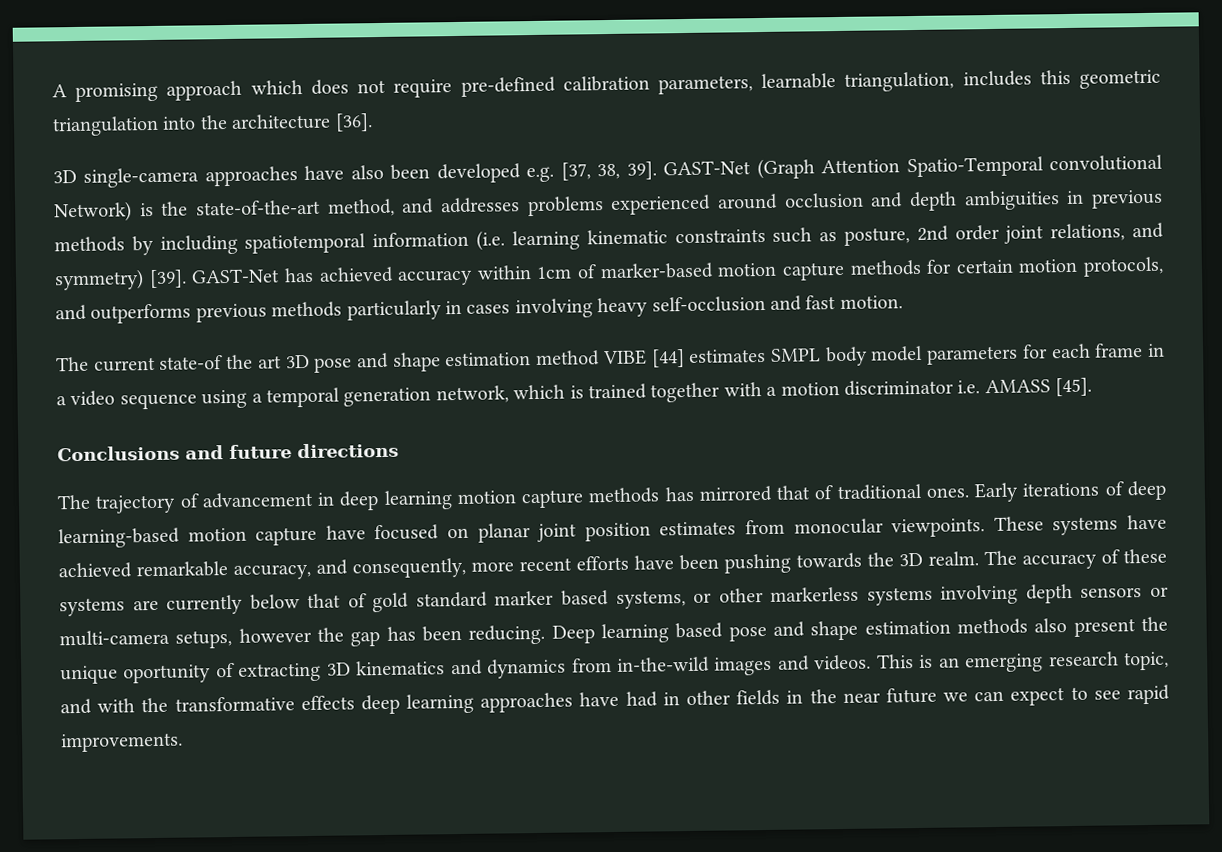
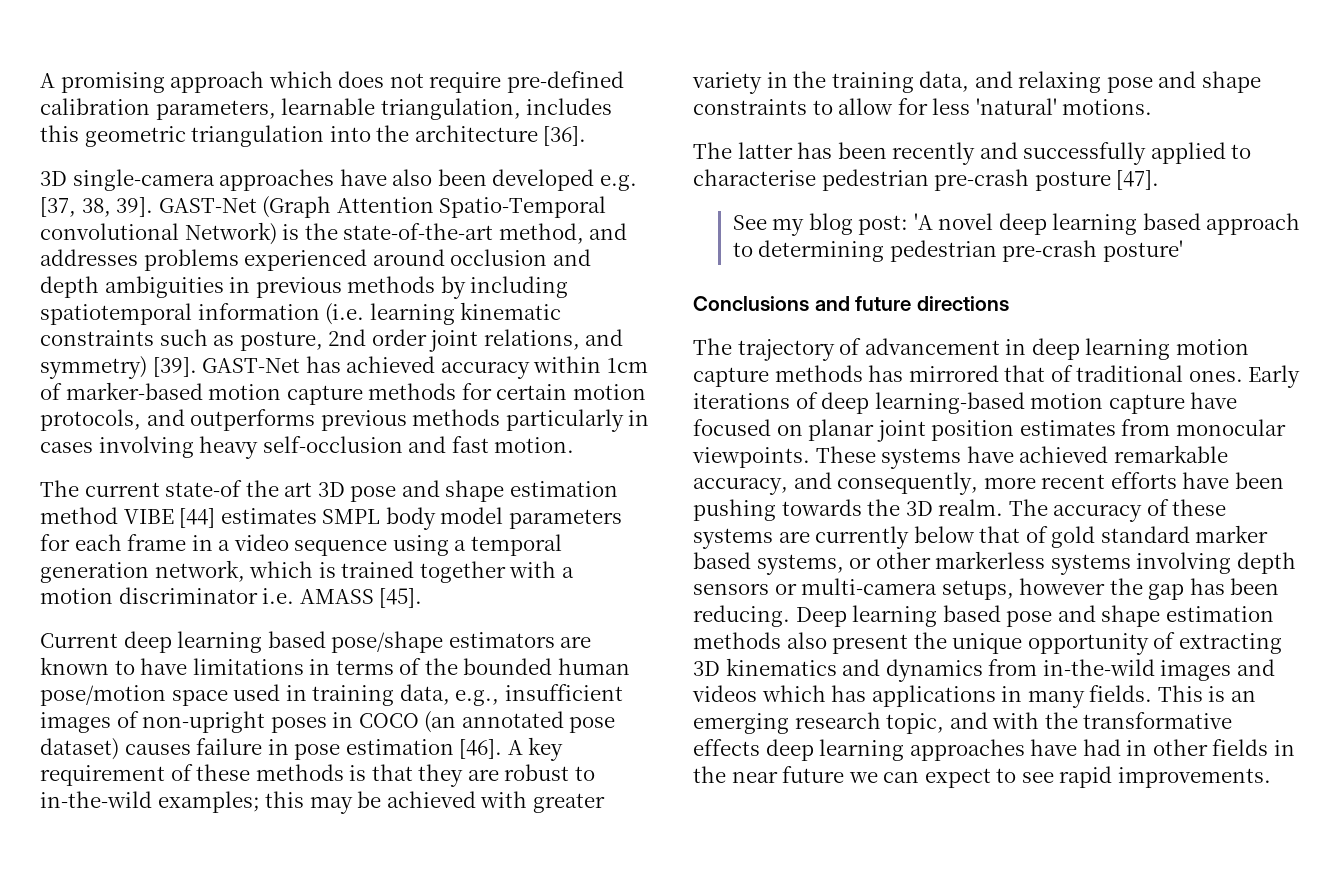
+ Current deep learning based pose/shape estimators are known to have limitations in terms of the bounded human pose/motion space used in training data, e.g., insufficient images of non-upright poses in COCO (an annotated pose dataset) causes failure in pose estimation [46]. A key requirement of these methods is that they are robust to in-the-wild examples; this may be achieved with greater variety in the training data, and relaxing pose and shape constraints to allow for less 'natural' motions.
+ The latter has been recently and successfully applied to characterise pedestrian pre-crash posture [47].
+ See my blog post: 'A novel deep learning based approach to determining pedestrian pre-crash posture'
- Deep learning based pose and shape estimation methods also present the unique oportunity of extracting 3D kinematics and dynamics from in-the-wild images and videos.
+ Deep learning based pose and shape estimation methods also present the unique opportunity of extracting 3D kinematics and dynamics from in-the-wild images and videos which has applications in many fields.

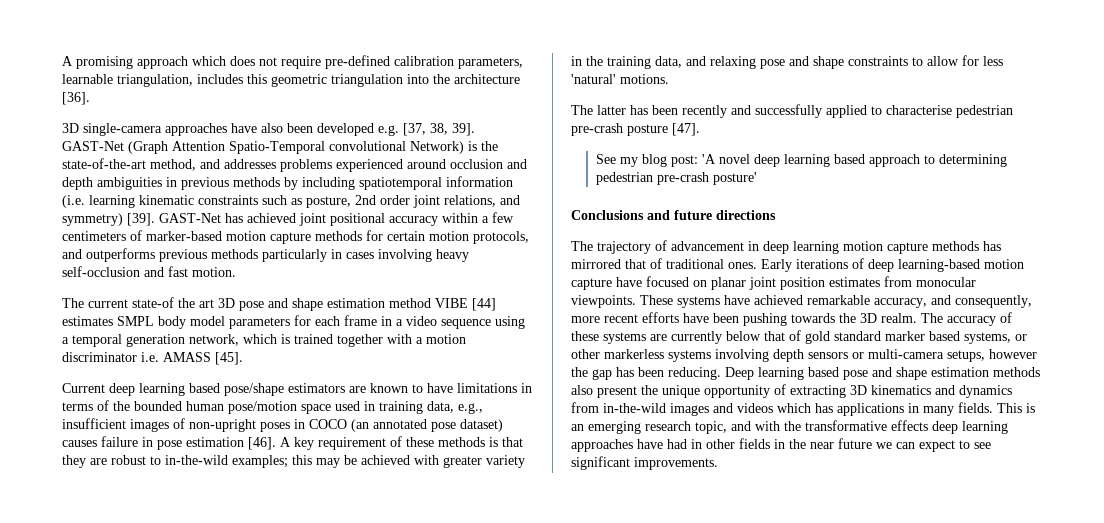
- GAST-Net has achieved accuracy within 1cm of marker-based motion capture methods for certain motion protocols, and outperforms previous methods particularly in cases involving heavy self-occlusion and fast motion.
+ GAST-Net has achieved joint positional accuracy within a few centimeters of marker-based motion capture methods for certain motion protocols, and outperforms previous methods particularly in cases involving heavy self-occlusion and fast motion.
- This is an emerging research topic, and with the transformative effects deep learning approaches have had in other fields in the near future we can expect to see rapid improvements.
+ This is an emerging research topic, and with the transformative effects deep learning approaches have had in other fields in the near future we can expect to see significant improvements.

